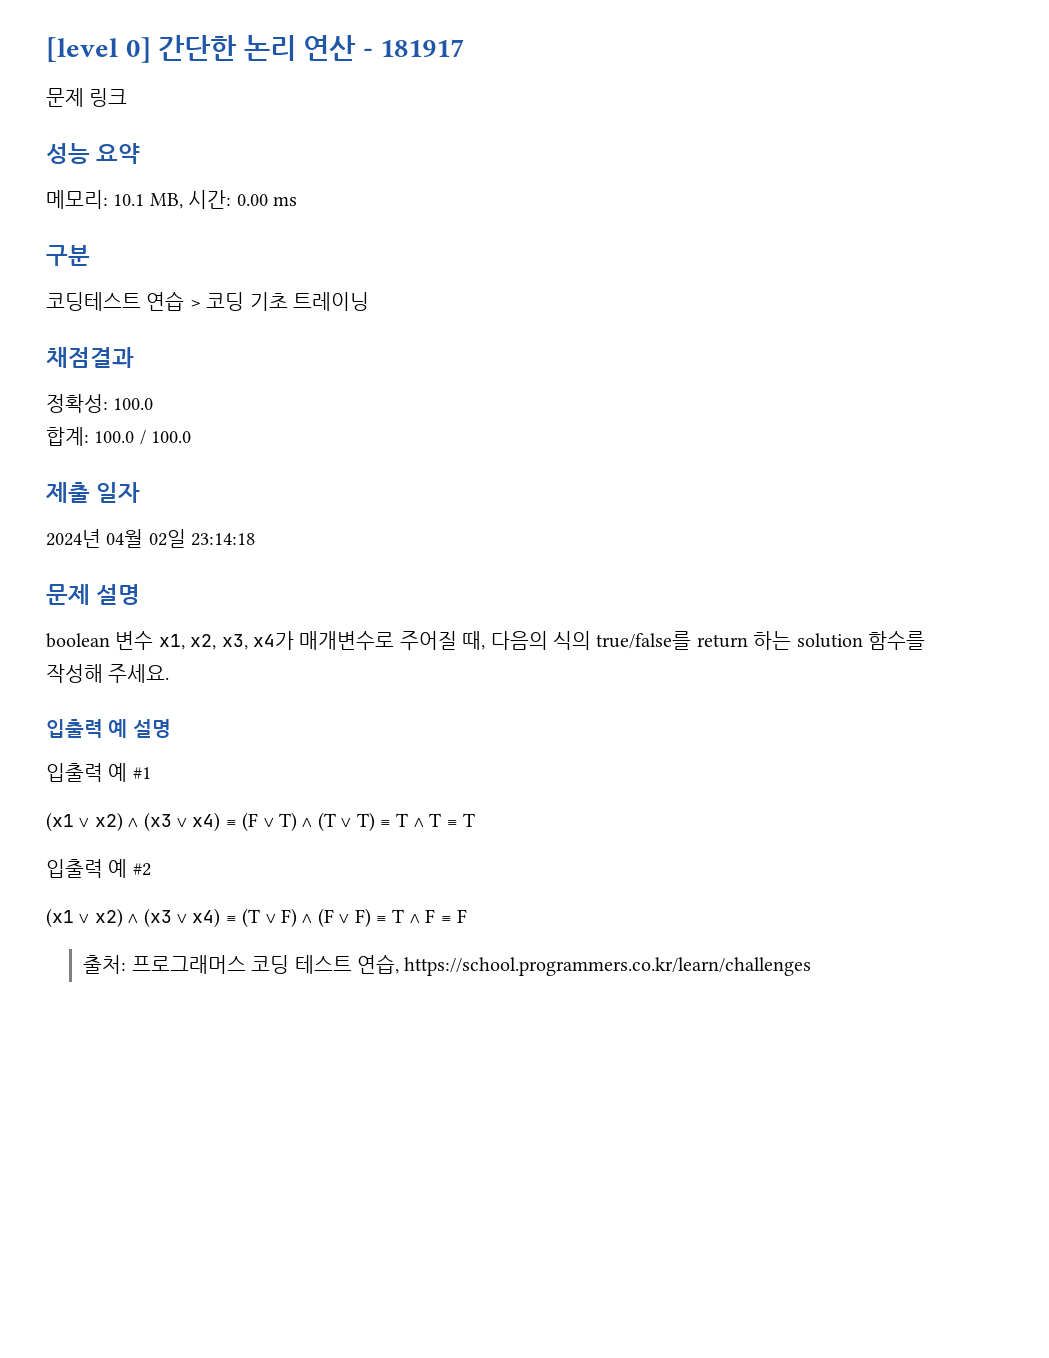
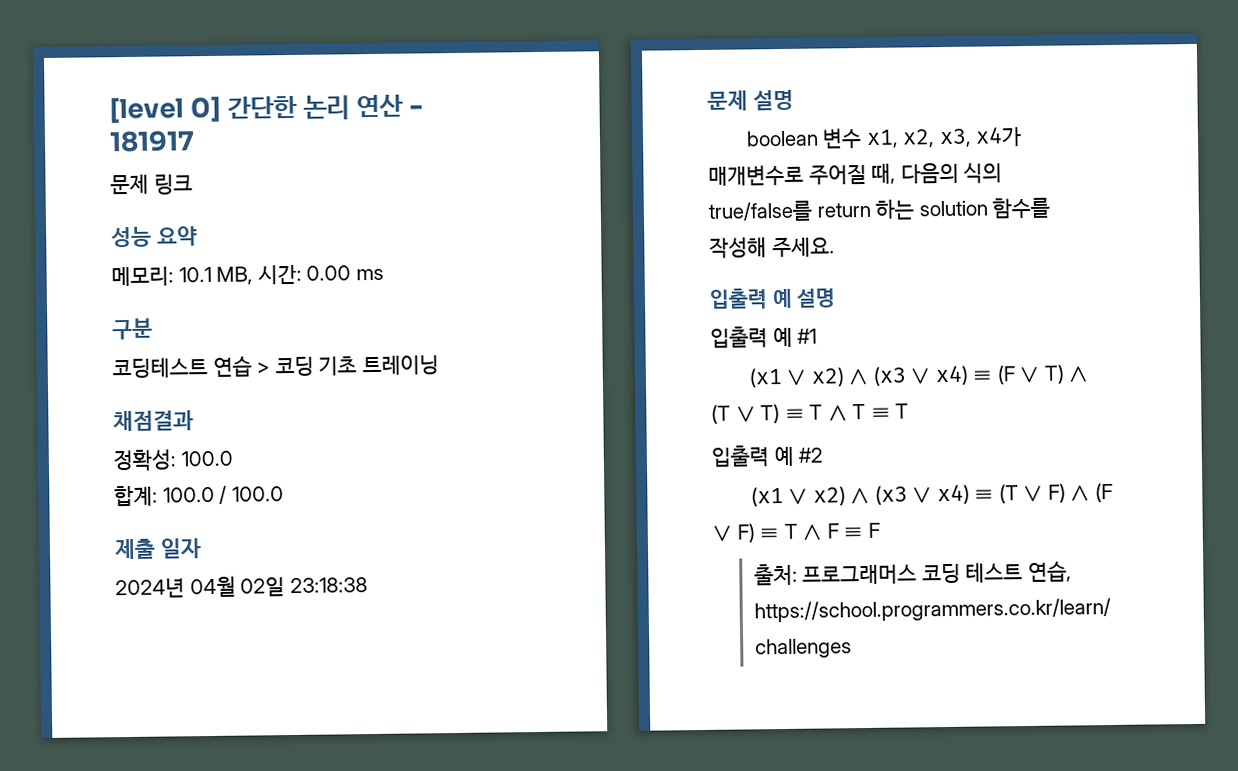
- 2024년 04월 02일 23:14:18
+ 2024년 04월 02일 23:18:38

